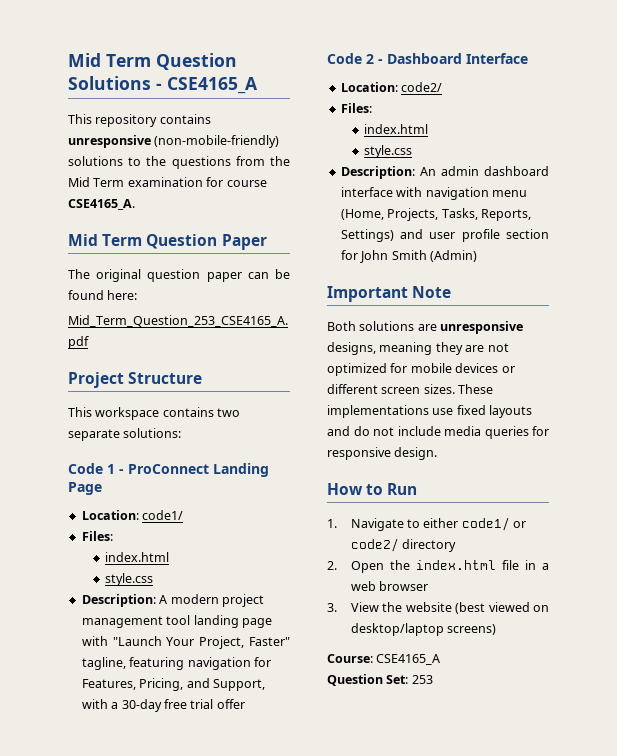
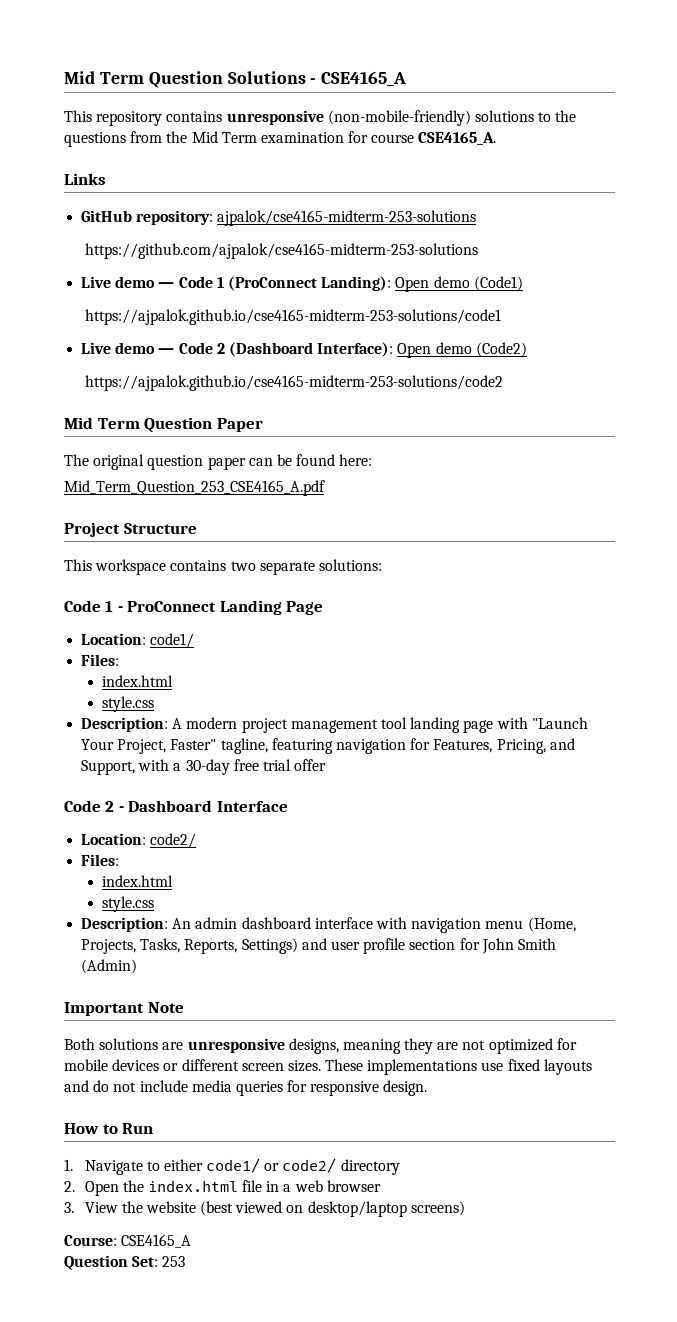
+ Links
+ GitHub repository: ajpalok/cse4165-midterm-253-solutions
+ https://github.com/ajpalok/cse4165-midterm-253-solutions
+ Live demo — Code 1 (ProConnect Landing): Open demo (Code1)
+ https://ajpalok.github.io/cse4165-midterm-253-solutions/code1
+ Live demo — Code 2 (Dashboard Interface): Open demo (Code2)
+ https://ajpalok.github.io/cse4165-midterm-253-solutions/code2

